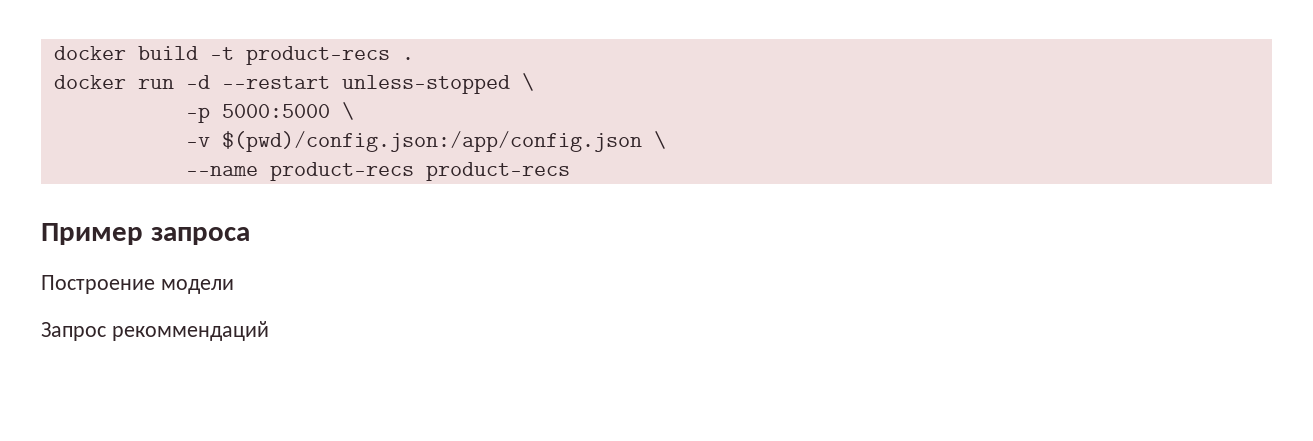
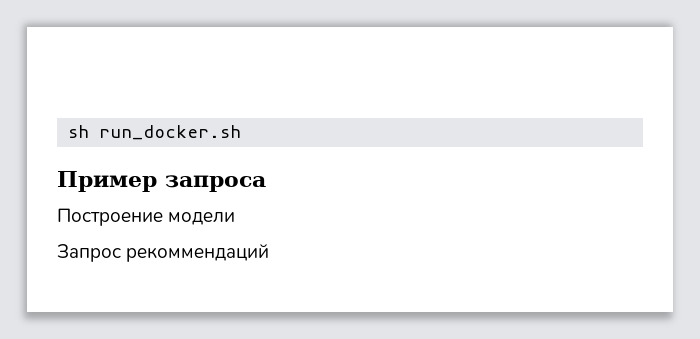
- docker build -t product-recs .
- docker run -d --restart unless-stopped \
- -p 5000:5000 \
- -v $(pwd)/config.json:/app/config.json \
- --name product-recs product-recs
+ sh run_docker.sh

